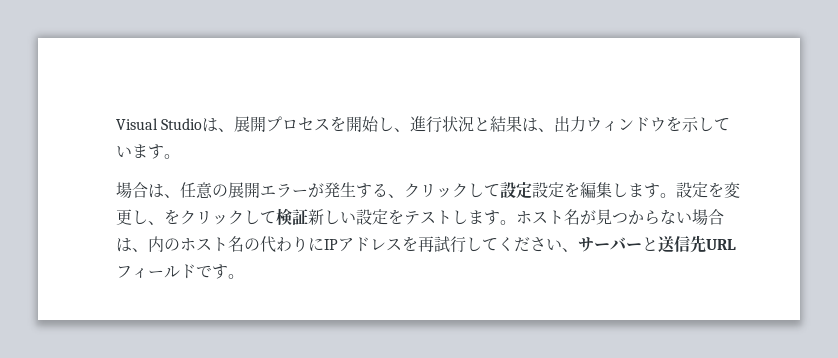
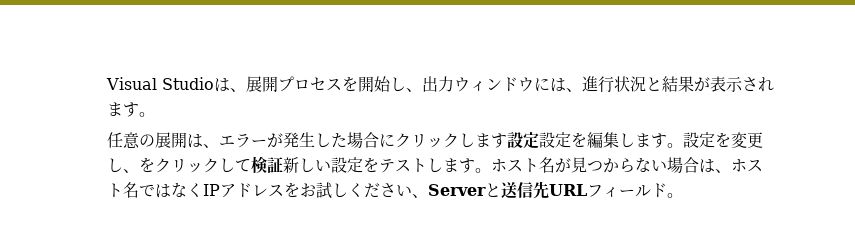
- Visual Studioは、展開プロセスを開始し、進行状況と結果は、出力ウィンドウを示しています。
+ Visual Studioは、展開プロセスを開始し、出力ウィンドウには、進行状況と結果が表示されます。
- 場合は、任意の展開エラーが発生する、クリックして設定設定を編集します。
+ 任意の展開は、エラーが発生した場合にクリックします設定設定を編集します。
- ホスト名が見つからない場合は、内のホスト名の代わりにIPアドレスを再試行してください、サーバーと送信先URLフィールドです。
+ ホスト名が見つからない場合は、ホスト名ではなくIPアドレスをお試しください、Serverと送信先URLフィールド。

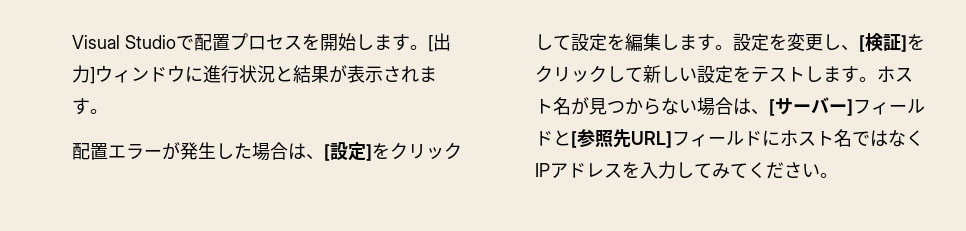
- Visual Studioは、展開プロセスを開始し、出力ウィンドウには、進行状況と結果が表示されます。
+ Visual Studioで配置プロセスを開始します。[出力]ウィンドウに進行状況と結果が表示されます。
- 任意の展開は、エラーが発生した場合にクリックします設定設定を編集します。
+ 配置エラーが発生した場合は、[設定]をクリックして設定を編集します。
- 設定を変更し、をクリックして検証新しい設定をテストします。
+ 設定を変更し、[検証]をクリックして新しい設定をテストします。
- ホスト名が見つからない場合は、ホスト名ではなくIPアドレスをお試しください、Serverと送信先URLフィールド。
+ ホスト名が見つからない場合は、[サーバー]フィールドと[参照先URL]フィールドにホスト名ではなくIPアドレスを入力してみてください。

